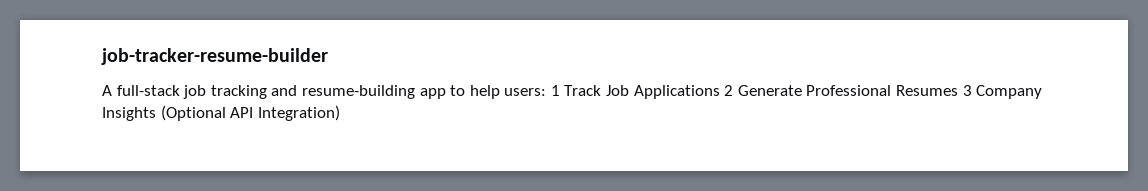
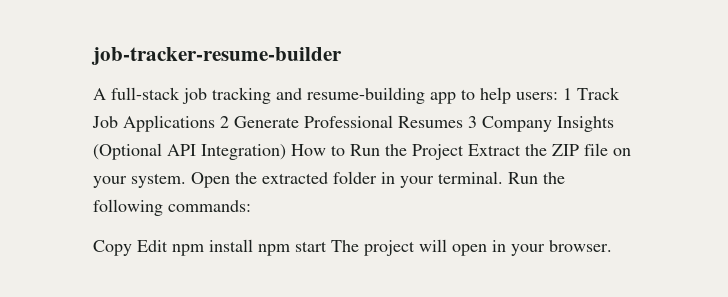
- A full-stack job tracking and resume-building app to help users: 1 Track Job Applications 2 Generate Professional Resumes 3 Company Insights (Optional API Integration)
+ A full-stack job tracking and resume-building app to help users: 1 Track Job Applications 2 Generate Professional Resumes 3 Company Insights (Optional API Integration) How to Run the Project Extract the ZIP file on your system. Open the extracted folder in your terminal. Run the following commands:
+ Copy Edit npm install npm start The project will open in your browser.

